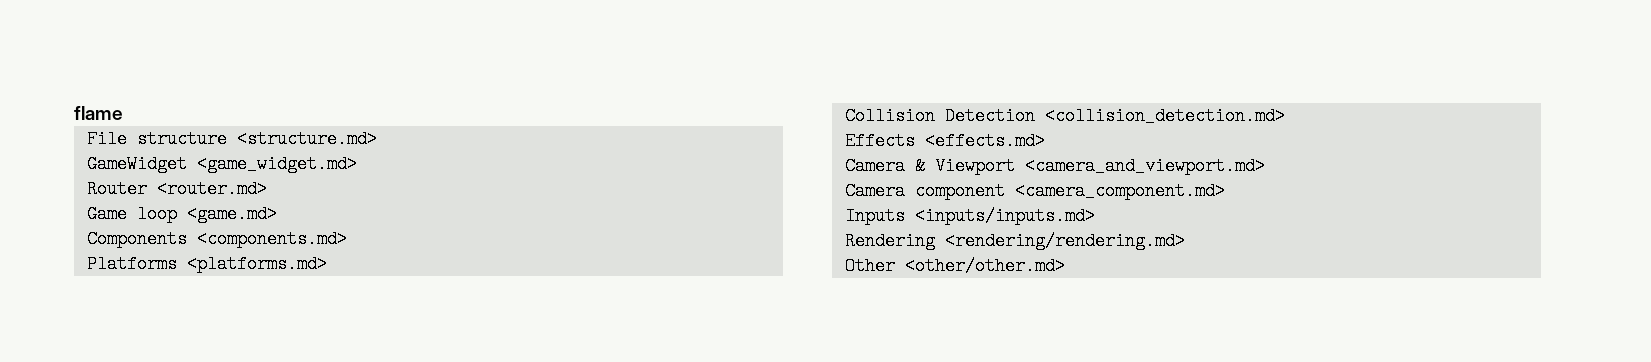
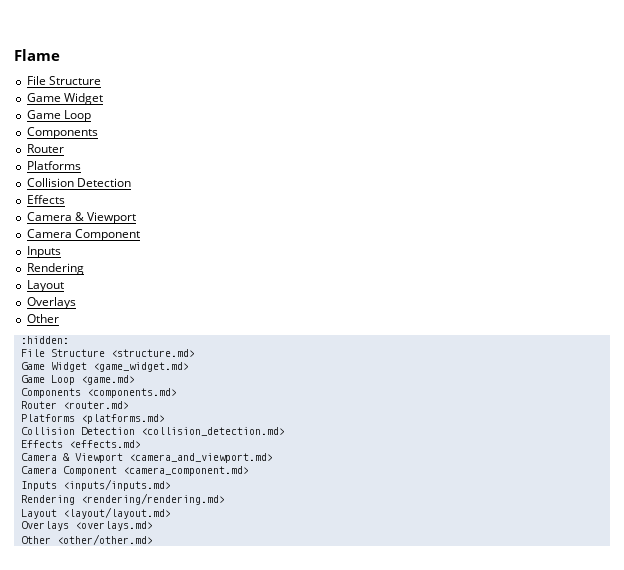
- flame
- File structure <structure.md>
+ Flame
+ File Structure
+ Game Widget
+ Game Loop
+ Components
+ Router
+ Platforms
+ Collision Detection
+ Effects
+ Camera & Viewport
+ Camera Component
+ Inputs
+ Rendering
+ Layout
+ Overlays
+ Other
+ :hidden:
+ File Structure <structure.md>
- GameWidget <game_widget.md>
+ Game Widget <game_widget.md>
- Router <router.md>
- Game loop <game.md>
+ Game Loop <game.md>
+ Router <router.md>
- Camera component <camera_component.md>
+ Camera Component <camera_component.md>
+ Layout <layout/layout.md>
+ Overlays <overlays.md>

